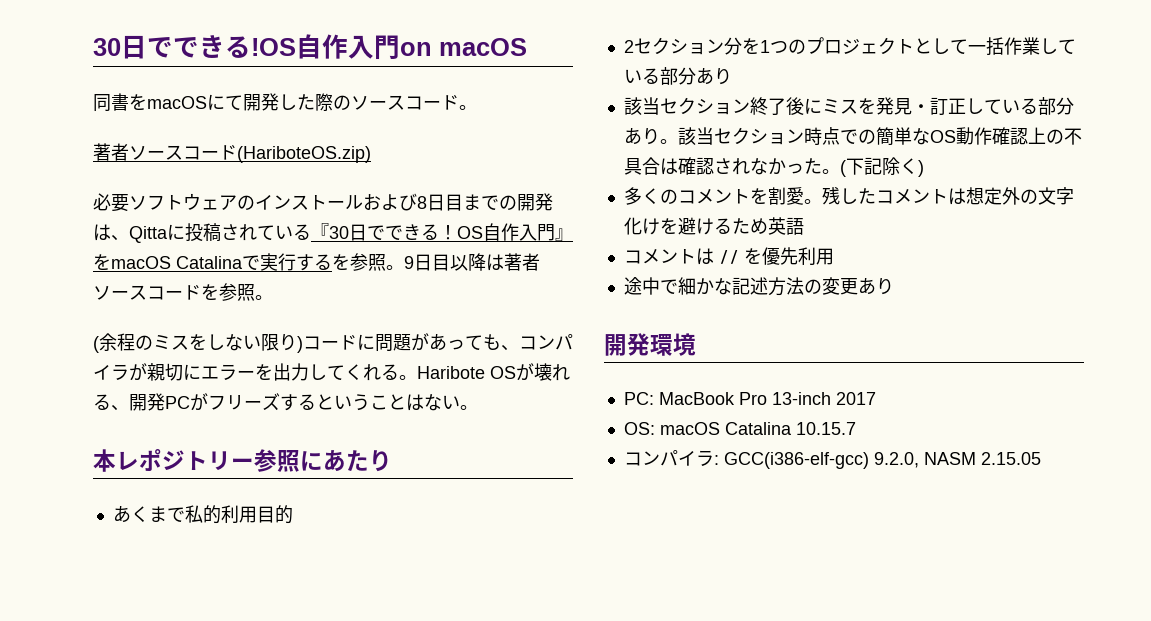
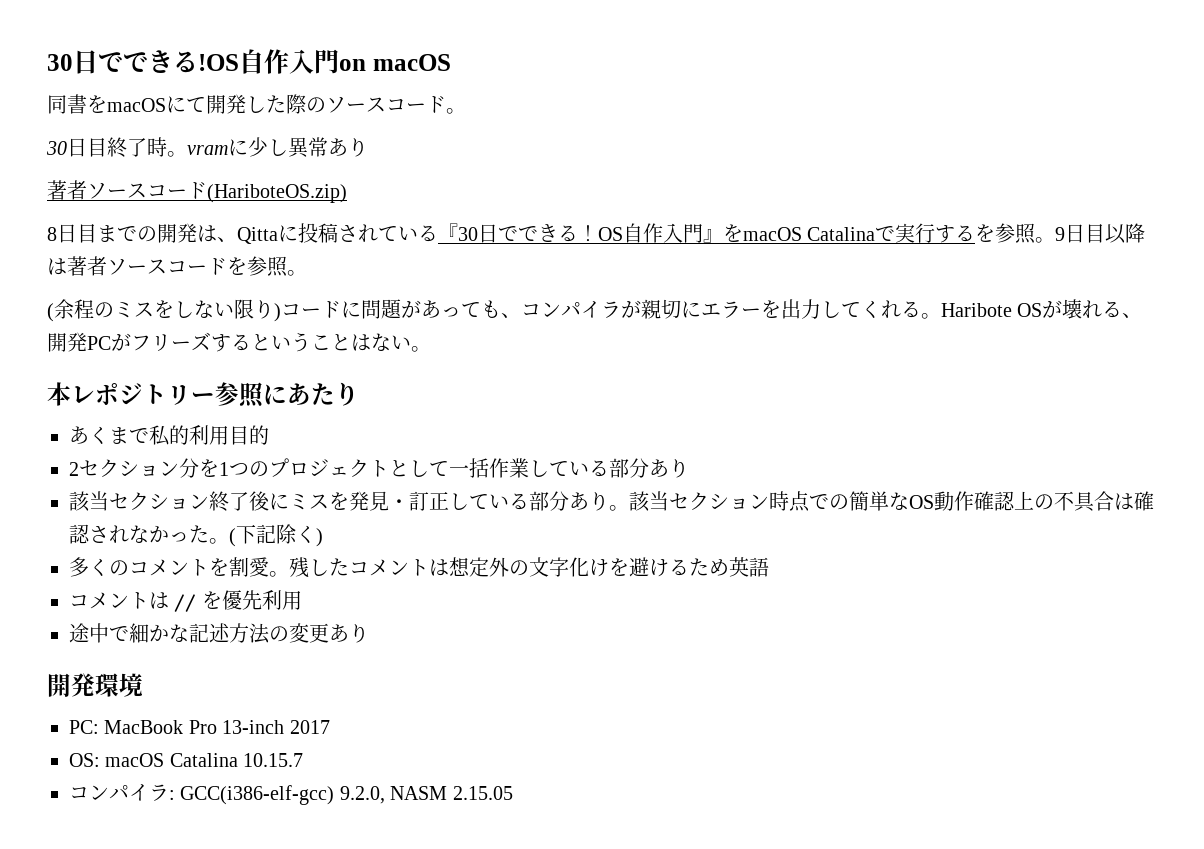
+ 30日目終了時。vramに少し異常あり
- 必要ソフトウェアのインストールおよび8日目までの開発は、Qittaに投稿されている『30日でできる！
+ 8日目までの開発は、Qittaに投稿されている『30日でできる！

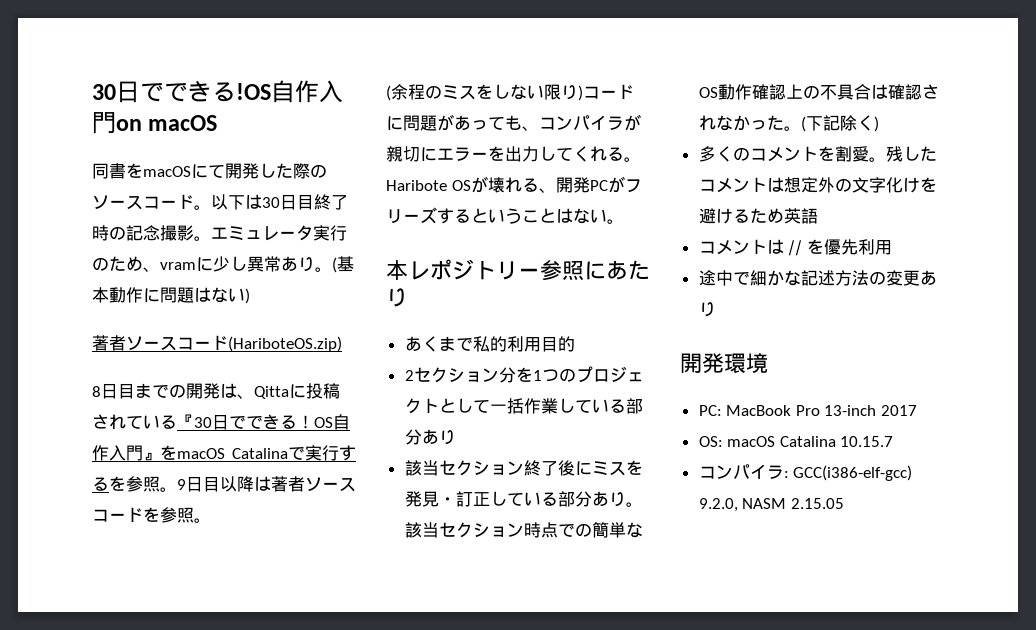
- 同書をmacOSにて開発した際のソースコード。
- 30日目終了時。vramに少し異常あり
+ 同書をmacOSにて開発した際のソースコード。以下は30日目終了時の記念撮影。エミュレータ実行のため、vramに少し異常あり。(基本動作に問題はない)

